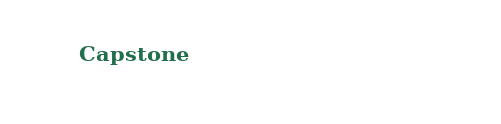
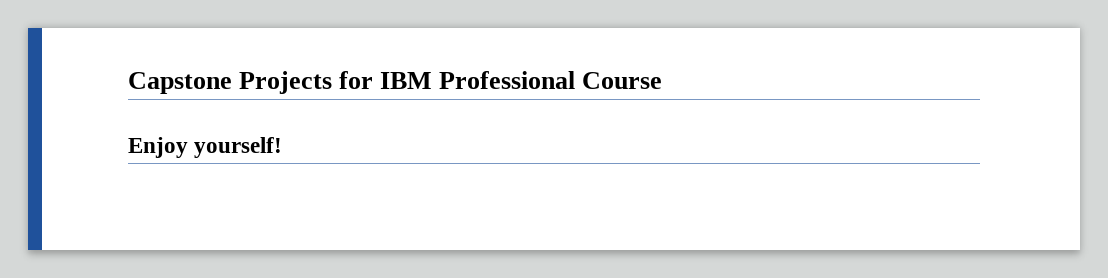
- Capstone
+ Capstone Projects for IBM Professional Course
+ Enjoy yourself!

